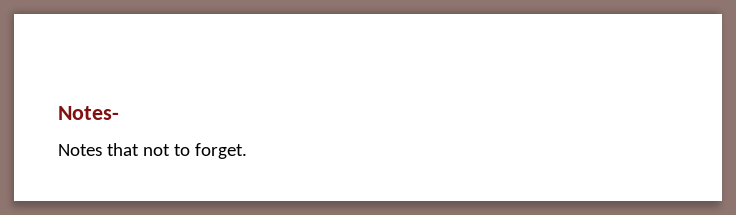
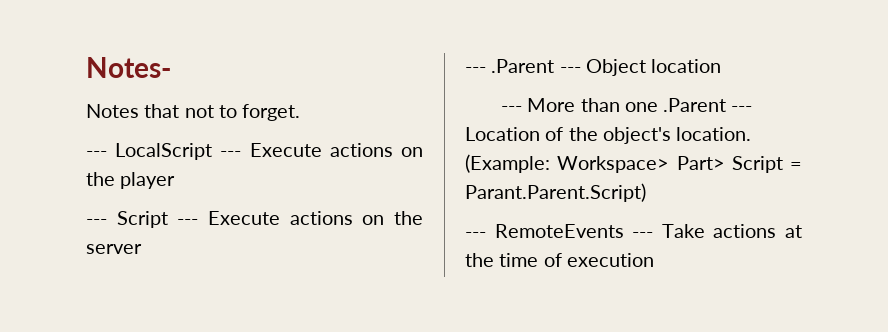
+ --- LocalScript --- Execute actions on the player
+ --- Script --- Execute actions on the server
+ --- .Parent --- Object location
+ --- More than one .Parent --- Location of the object's location. (Example: Workspace> Part> Script = Parant.Parent.Script)
+ --- RemoteEvents --- Take actions at the time of execution

